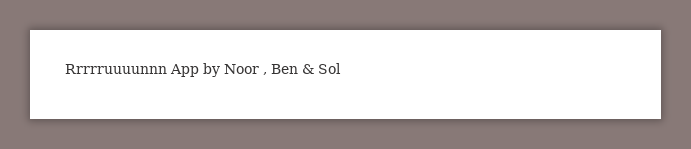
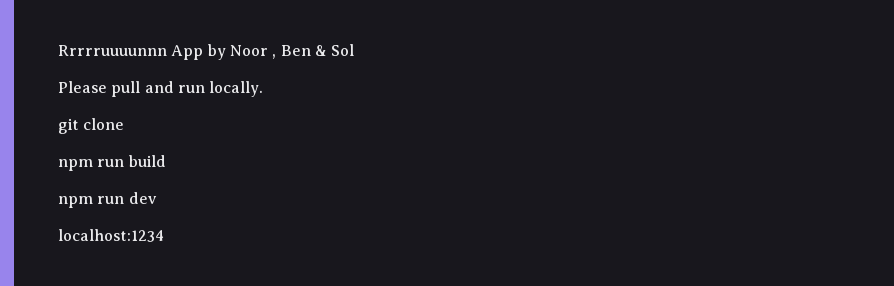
+ Please pull and run locally.
+ git clone
+ npm run build
+ npm run dev
+ localhost:1234

